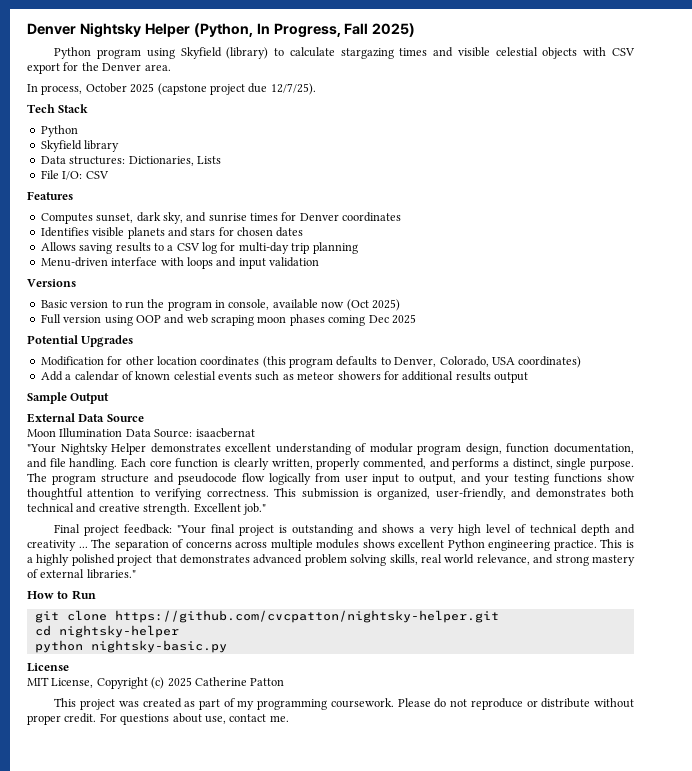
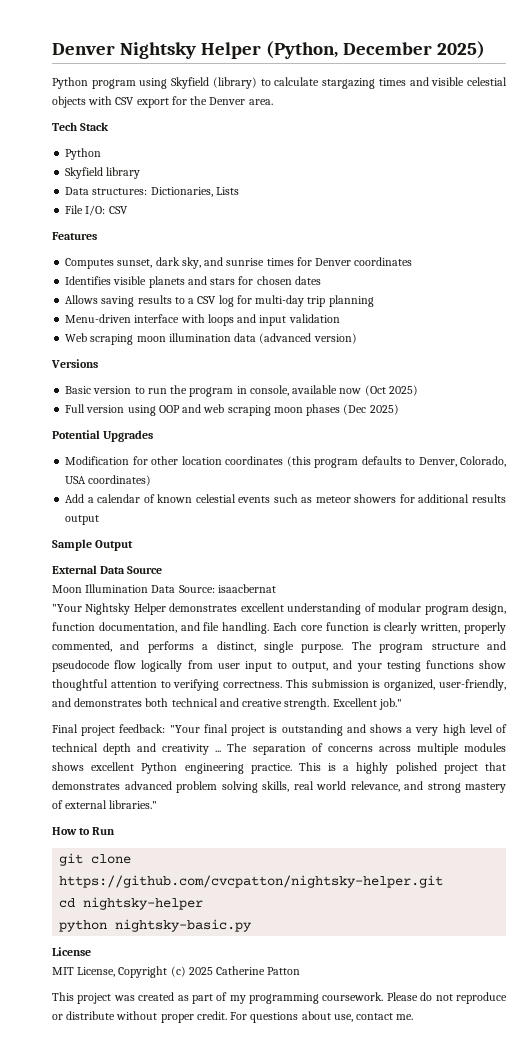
- Denver Nightsky Helper (Python, In Progress, Fall 2025)
+ Denver Nightsky Helper (Python, December 2025)
- In process, October 2025 (capstone project due 12/7/25).
+ Web scraping moon illumination data (advanced version)
- Full version using OOP and web scraping moon phases coming Dec 2025
+ Full version using OOP and web scraping moon phases (Dec 2025)

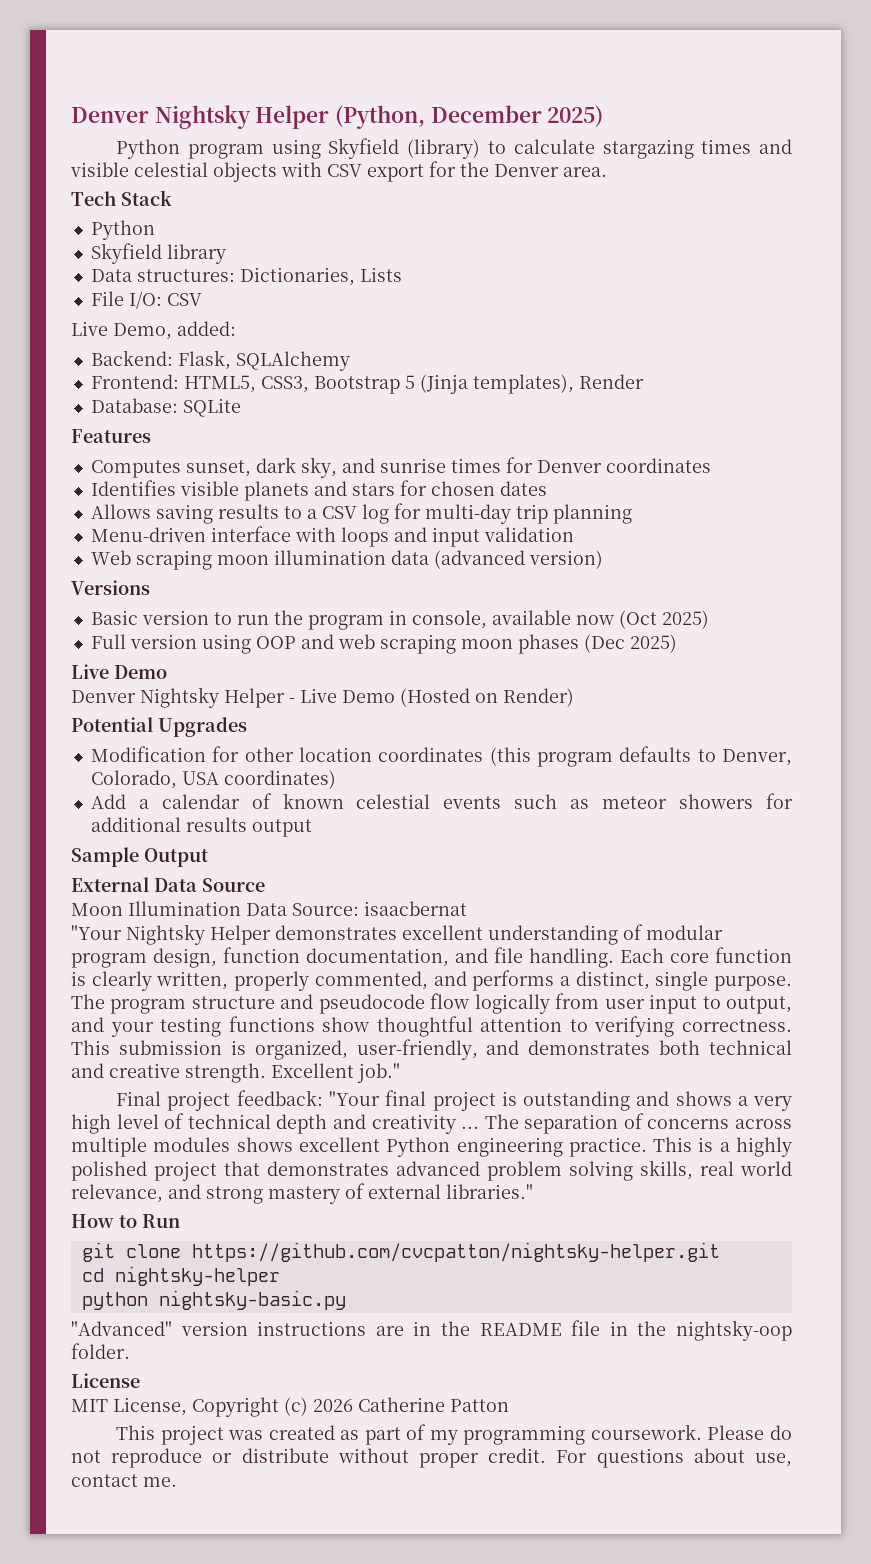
+ Live Demo, added:
+ Backend: Flask, SQLAlchemy
+ Frontend: HTML5, CSS3, Bootstrap 5 (Jinja templates), Render
+ Database: SQLite
  Full version using OOP and web scraping moon phases (Dec 2025)
+ Live Demo
+ Denver Nightsky Helper - Live Demo (Hosted on Render)
+ "Advanced" version instructions are in the README file in the nightsky-oop folder.
- MIT License, Copyright (c) 2025 Catherine Patton
+ MIT License, Copyright (c) 2026 Catherine Patton

